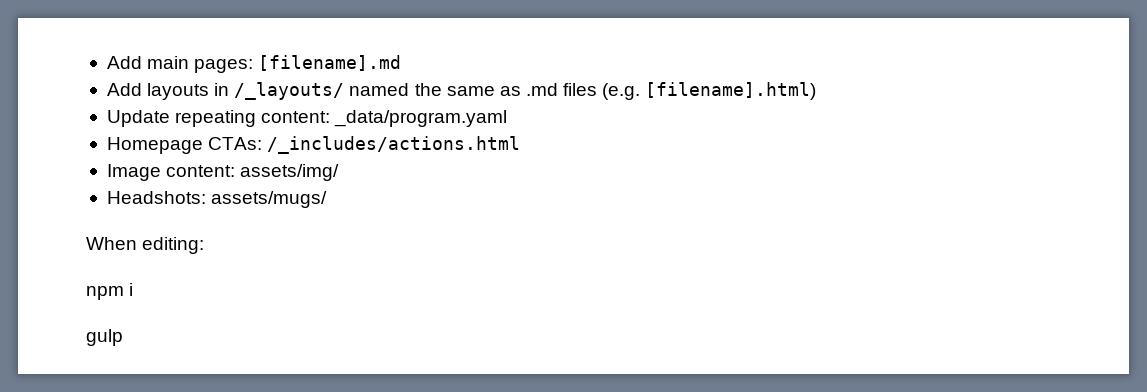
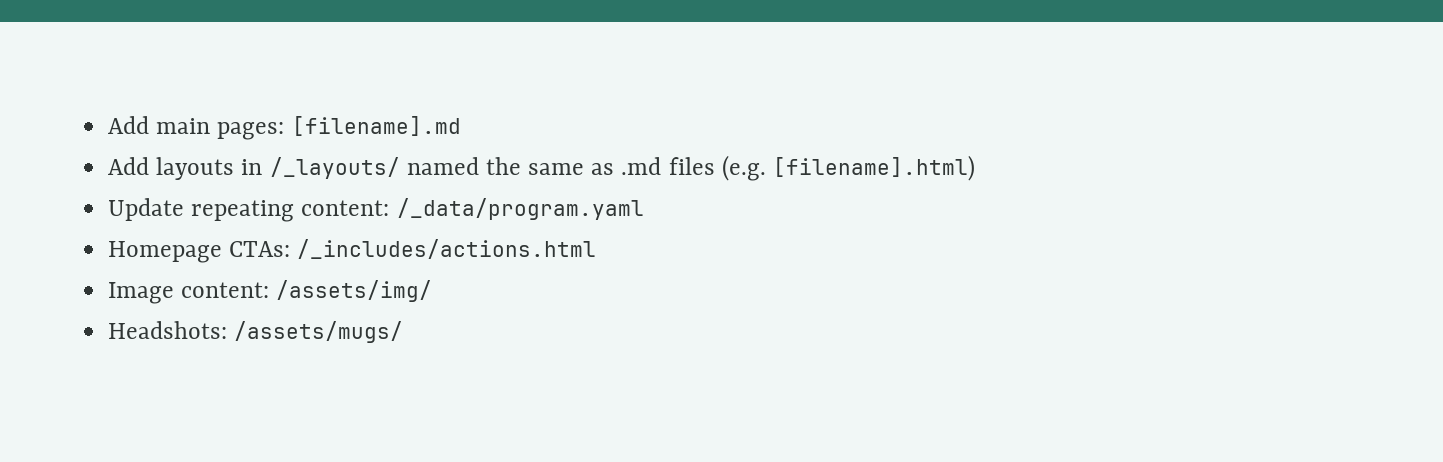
- Update repeating content: _data/program.yaml
+ Update repeating content: /_data/program.yaml
- Image content: assets/img/
+ Image content: /assets/img/
- Headshots: assets/mugs/
- When editing:
- npm i
- gulp
+ Headshots: /assets/mugs/

